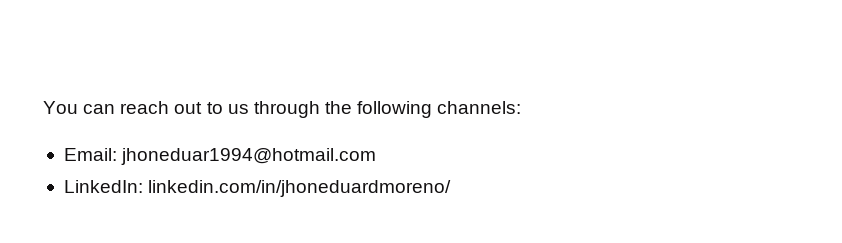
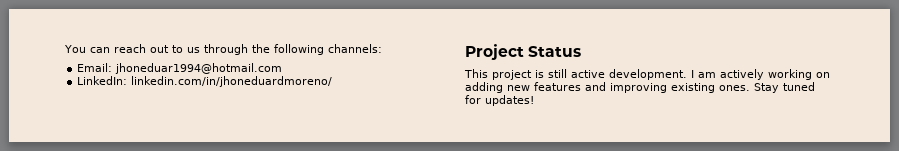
+ Project Status
+ This project is still active development. I am actively working on adding new features and improving existing ones. Stay tuned for updates!

